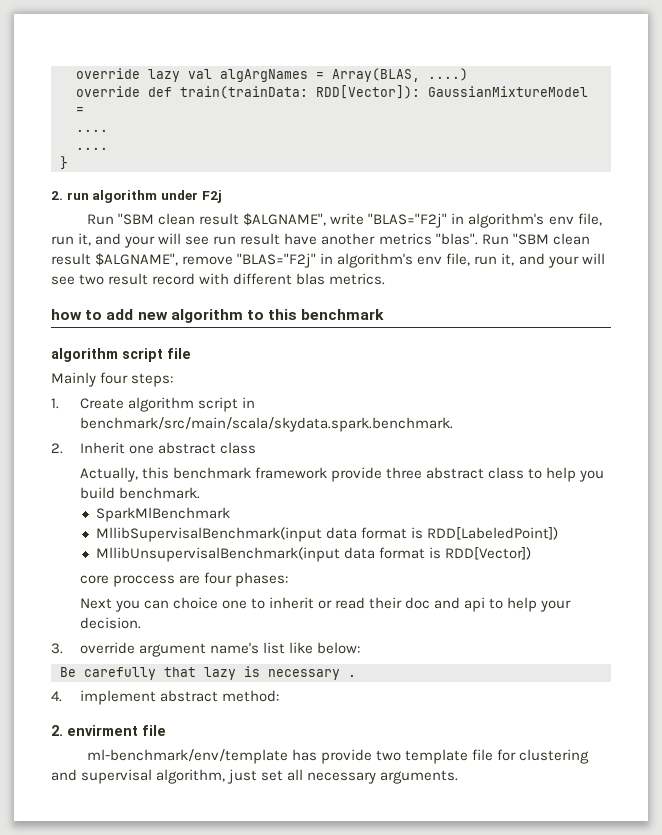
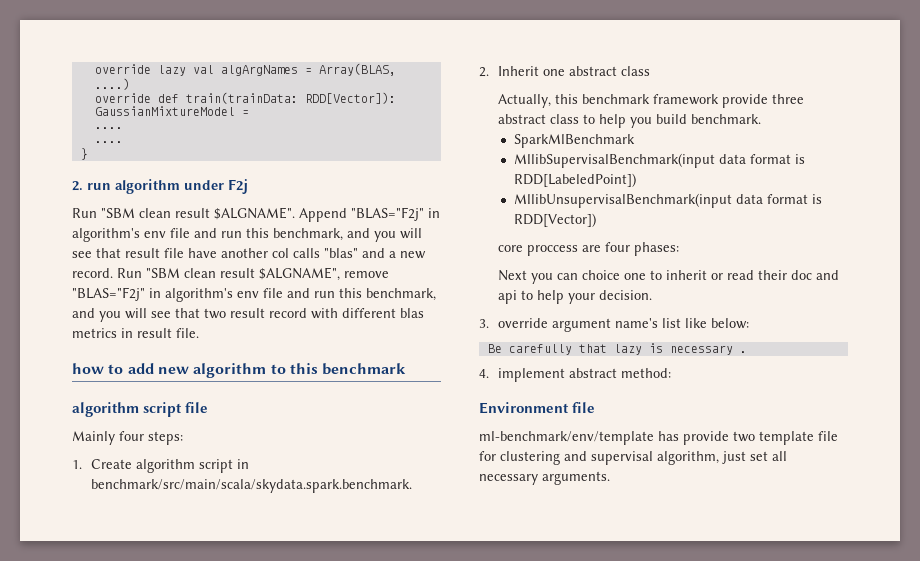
- Run "SBM clean result $ALGNAME", write "BLAS="F2j" in algorithm's env file, run it, and your will see run result have another metrics "blas".
+ Run "SBM clean result $ALGNAME". Append "BLAS="F2j" in algorithm's env file and run this benchmark, and you will see that result file have another col calls "blas" and a new record.
- Run "SBM clean result $ALGNAME", remove "BLAS="F2j" in algorithm's env file, run it, and your will see two result record with different blas metrics.
+ Run "SBM clean result $ALGNAME", remove "BLAS="F2j" in algorithm's env file and run this benchmark, and you will see that two result record with different blas metrics in result file.
- 2. envirment file
+ Environment file

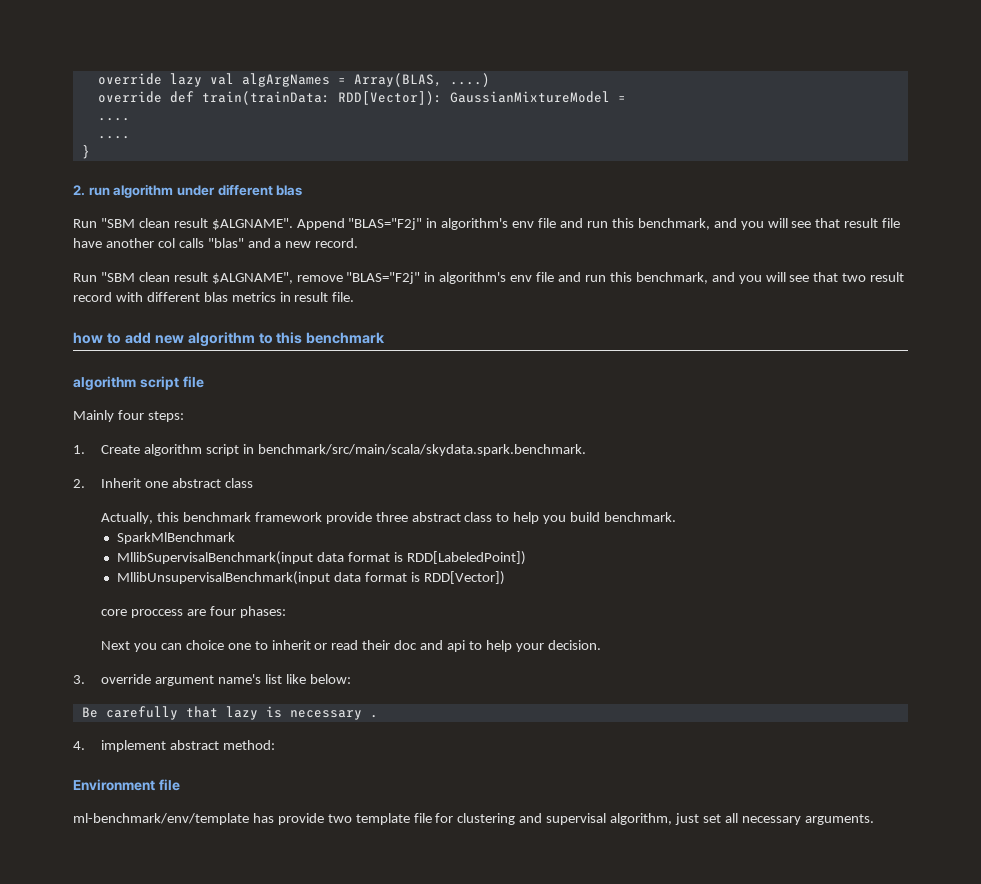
- 2. run algorithm under F2j
+ 2. run algorithm under different blas
- Append "BLAS="F2j" in algorithm's env file and run this benchmark, and you will see that result file have another col calls "blas" and a new record. Run "SBM clean result $ALGNAME", remove "BLAS="F2j" in algorithm's env file and run this benchmark, and you will see that two result record with different blas metrics in result file.
+ Append "BLAS="F2j" in algorithm's env file and run this benchmark, and you will see that result file have another col calls "blas" and a new record.
+ Run "SBM clean result $ALGNAME", remove "BLAS="F2j" in algorithm's env file and run this benchmark, and you will see that two result record with different blas metrics in result file.

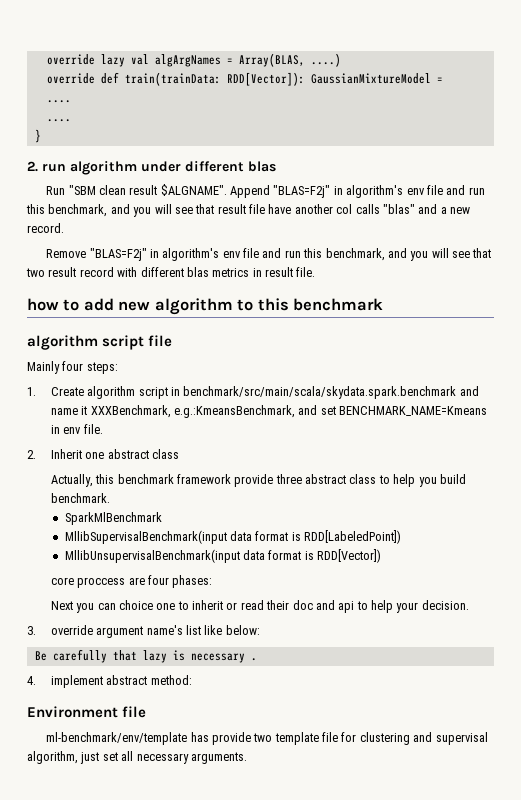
- Append "BLAS="F2j" in algorithm's env file and run this benchmark, and you will see that result file have another col calls "blas" and a new record.
+ Append "BLAS=F2j" in algorithm's env file and run this benchmark, and you will see that result file have another col calls "blas" and a new record.
- Run "SBM clean result $ALGNAME", remove "BLAS="F2j" in algorithm's env file and run this benchmark, and you will see that two result record with different blas metrics in result file.
+ Remove "BLAS=F2j" in algorithm's env file and run this benchmark, and you will see that two result record with different blas metrics in result file.
- 1. Create algorithm script in benchmark/src/main/scala/skydata.spark.benchmark.
+ 1. Create algorithm script in benchmark/src/main/scala/skydata.spark.benchmark and name it XXXBenchmark, e.g.:KmeansBenchmark, and set BENCHMARK_NAME=Kmeans in env file.

